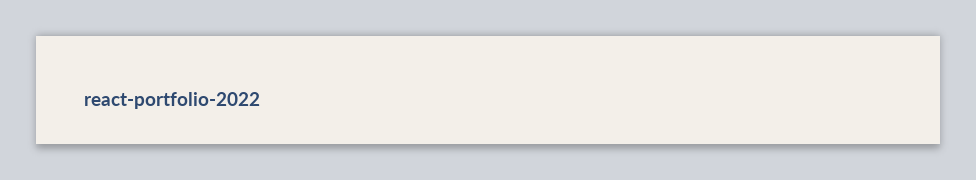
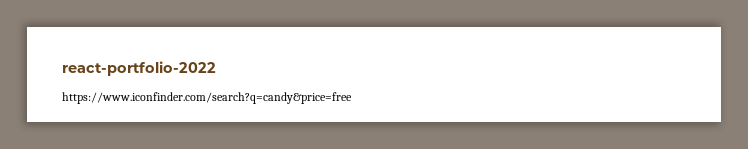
+ https://www.iconfinder.com/search?q=candy&price=free

